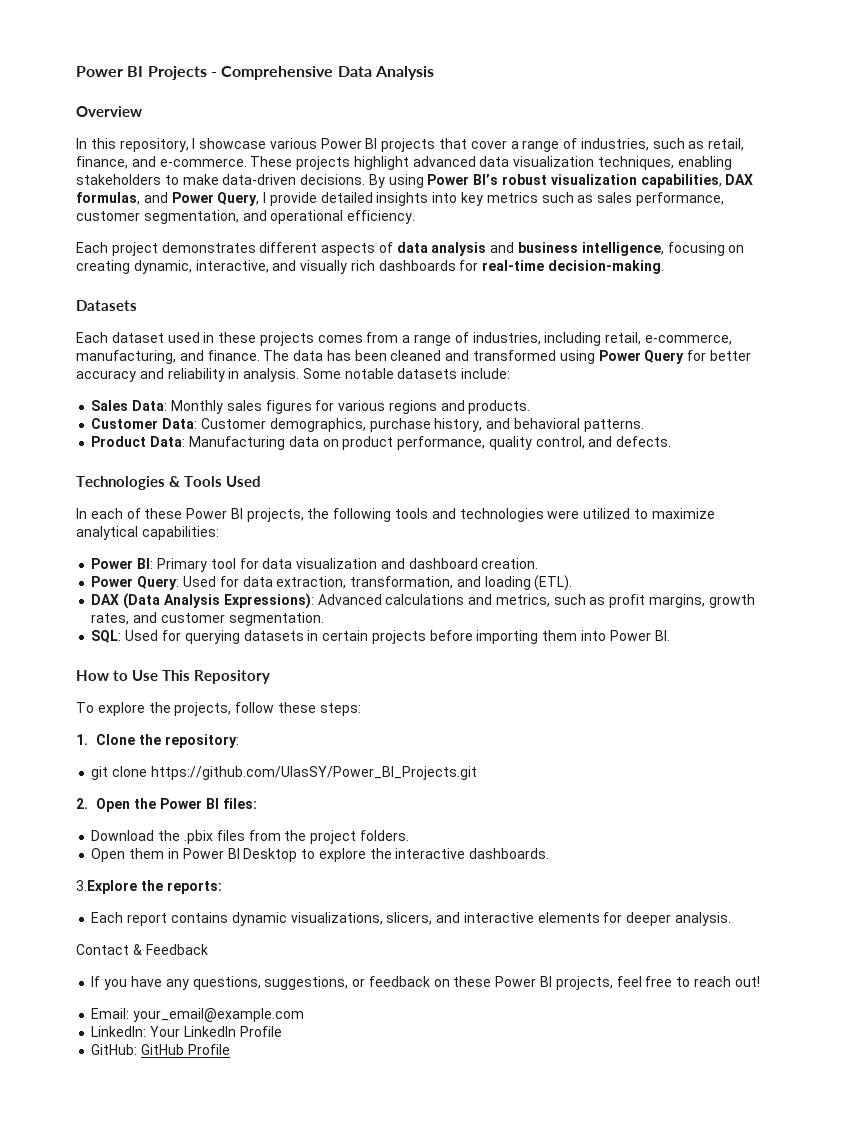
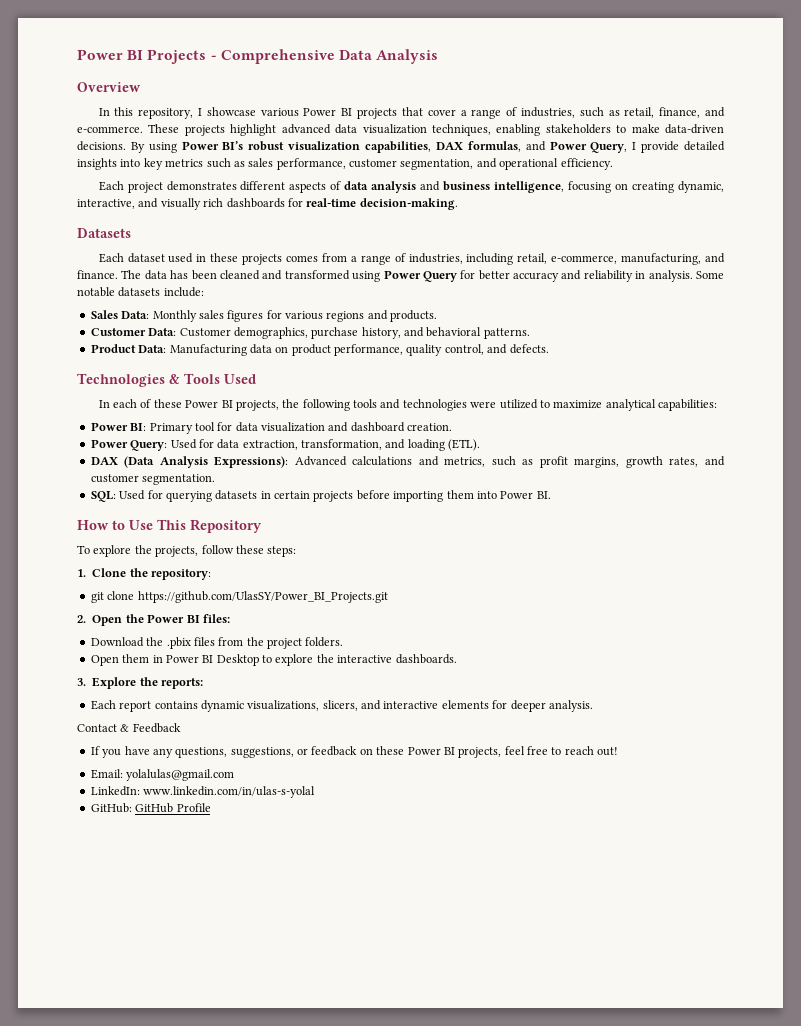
- 3.Explore the reports:
+ 3. Explore the reports:
- Email: your_email@example.com
+ Email: yolalulas@gmail.com
- LinkedIn: Your LinkedIn Profile
+ LinkedIn: www.linkedin.com/in/ulas-s-yolal

